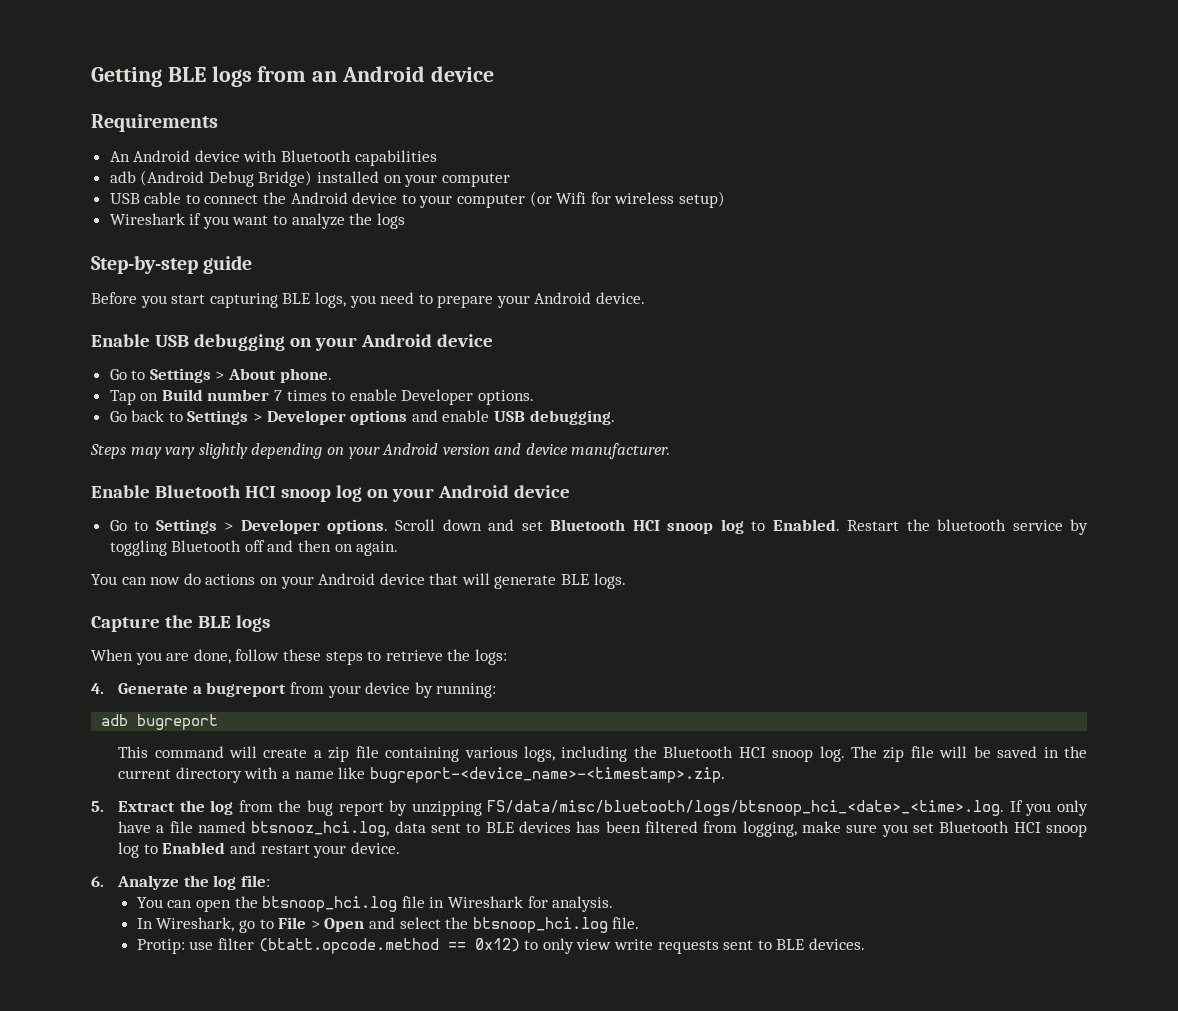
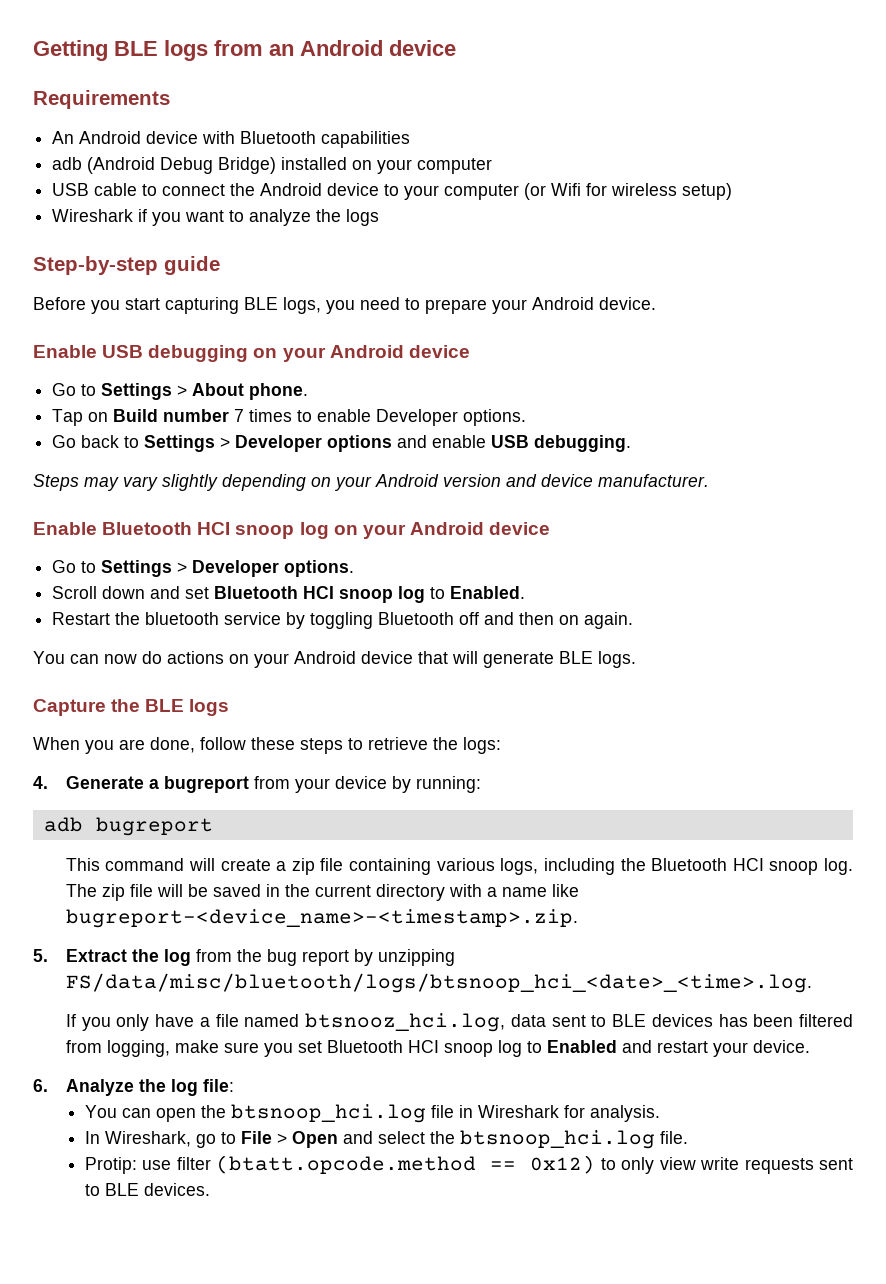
- Go to Settings > Developer options. Scroll down and set Bluetooth HCI snoop log to Enabled. Restart the bluetooth service by toggling Bluetooth off and then on again.
+ Go to Settings > Developer options.
+ Scroll down and set Bluetooth HCI snoop log to Enabled.
+ Restart the bluetooth service by toggling Bluetooth off and then on again.
- 5. Extract the log from the bug report by unzipping FS/data/misc/bluetooth/logs/btsnoop_hci_<date>_<time>.log. If you only have a file named btsnooz_hci.log, data sent to BLE devices has been filtered from logging, make sure you set Bluetooth HCI snoop log to Enabled and restart your device.
+ 5. Extract the log from the bug report by unzipping FS/data/misc/bluetooth/logs/btsnoop_hci_<date>_<time>.log.
+ If you only have a file named btsnooz_hci.log, data sent to BLE devices has been filtered from logging, make sure you set Bluetooth HCI snoop log to Enabled and restart your device.

